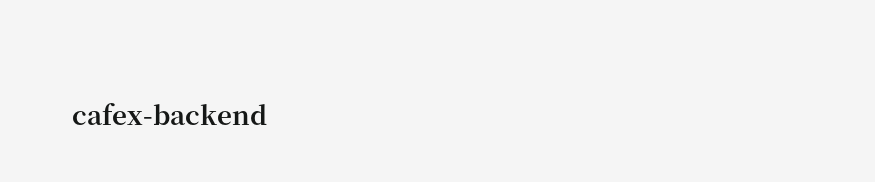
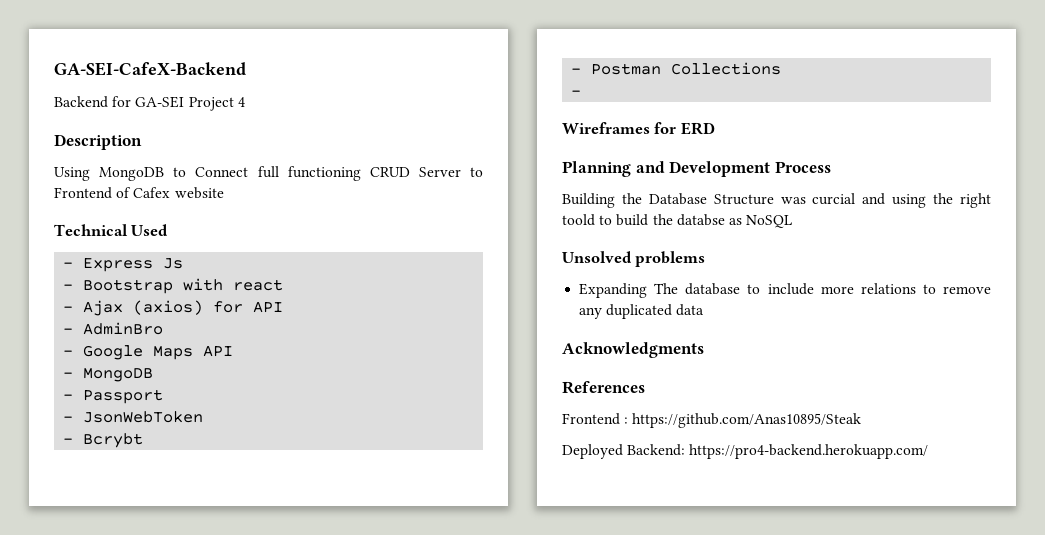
- cafex-backend
+ GA-SEI-CafeX-Backend
+ Backend for GA-SEI Project 4
+ Description
+ Using MongoDB to Connect full functioning CRUD Server to Frontend of Cafex website
+ Technical Used
+ - Express Js
+ - Bootstrap with react
+ - Ajax (axios) for API
+ - AdminBro
+ - Google Maps API
+ - MongoDB
+ - Passport
+ - JsonWebToken
+ - Bcrybt
+ - Postman Collections
+ -
+ Wireframes for ERD
+ Planning and Development Process
+ Building the Database Structure was curcial and using the right toold to build the databse as NoSQL
+ Unsolved problems
+ Expanding The database to include more relations to remove any duplicated data
+ Acknowledgments
+ References
+ Frontend : https://github.com/Anas10895/Steak
+ Deployed Backend: https://pro4-backend.herokuapp.com/

